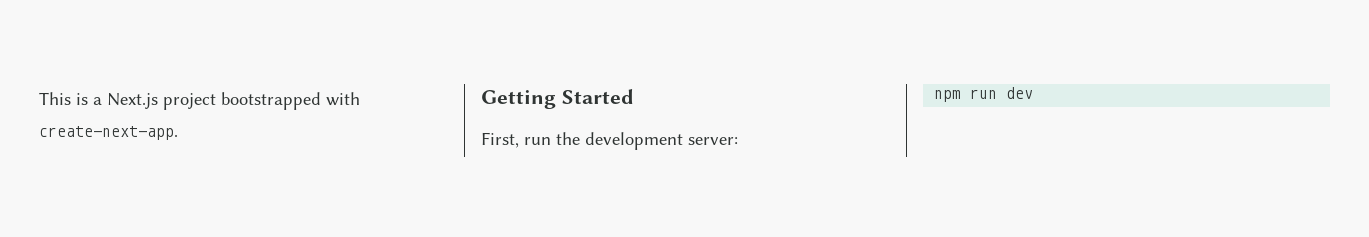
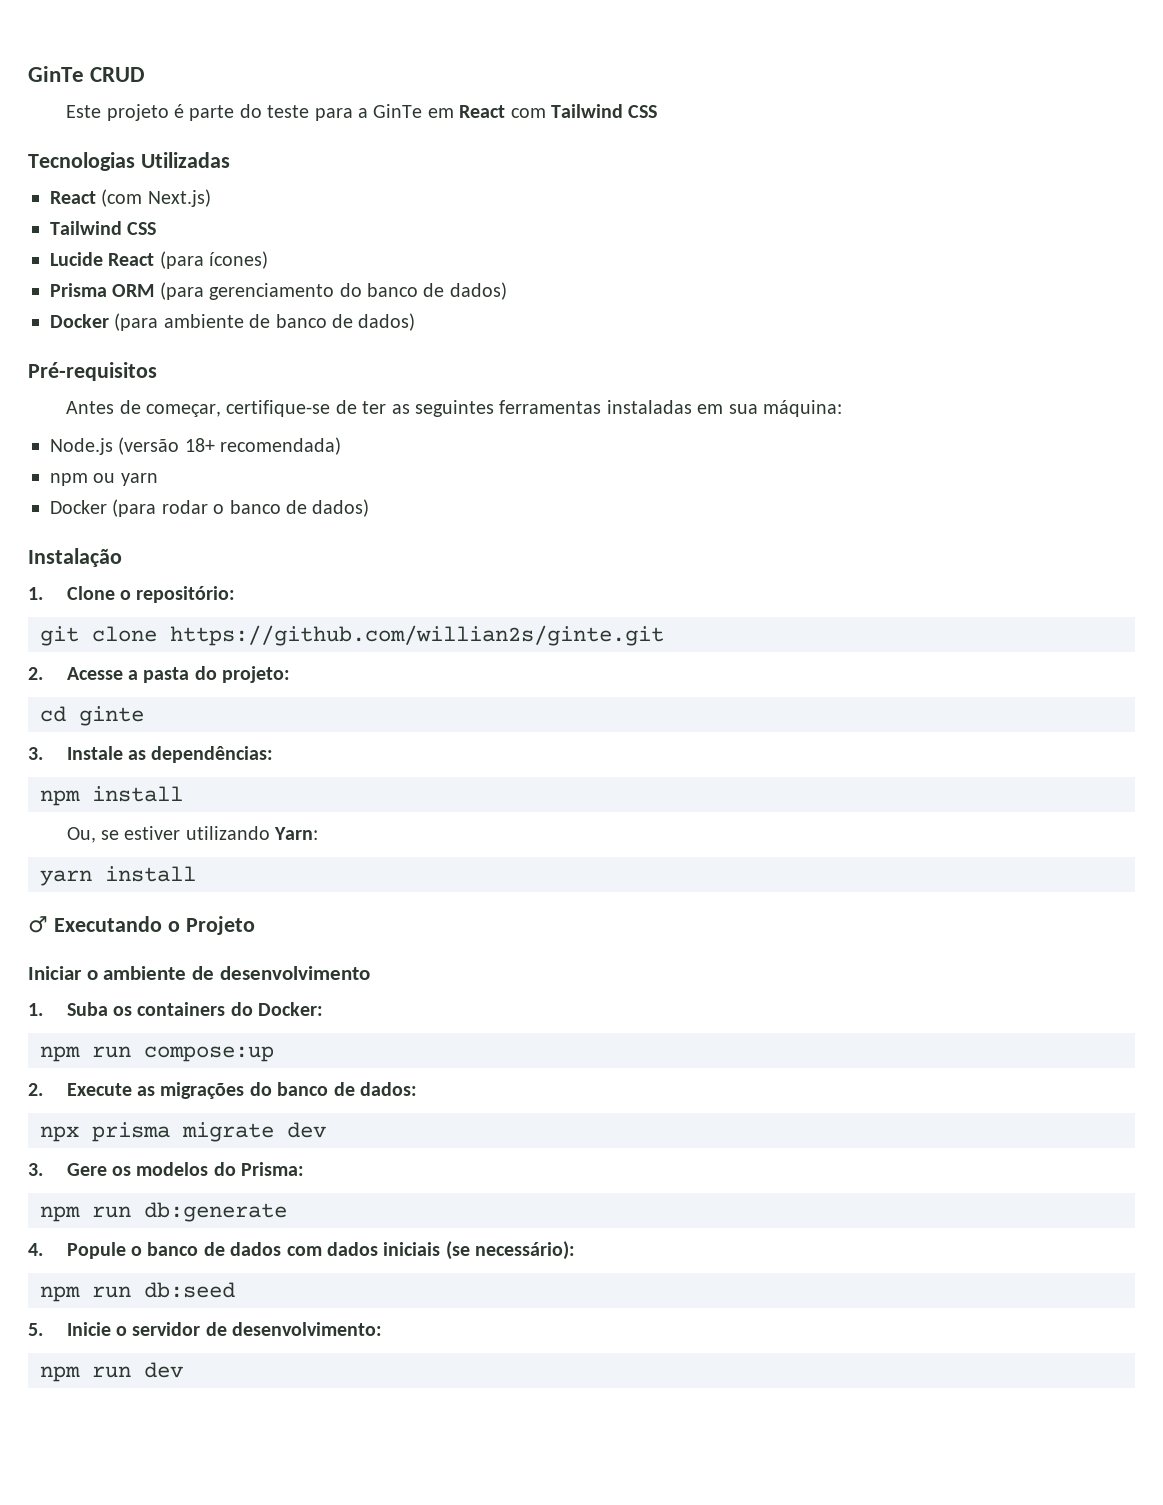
- This is a Next.js project bootstrapped with create-next-app.
- Getting Started
- First, run the development server:
+ GinTe CRUD
+ Este projeto é parte do teste para a GinTe em React com Tailwind CSS
+ Tecnologias Utilizadas
+ React (com Next.js)
+ Tailwind CSS
+ Lucide React (para ícones)
+ Prisma ORM (para gerenciamento do banco de dados)
+ Docker (para ambiente de banco de dados)
+ Pré-requisitos
+ Antes de começar, certifique-se de ter as seguintes ferramentas instaladas em sua máquina:
+ Node.js (versão 18+ recomendada)
+ npm ou yarn
+ Docker (para rodar o banco de dados)
+ Instalação
+ 1. Clone o repositório:
+ git clone https://github.com/willian2s/ginte.git
+ 2. Acesse a pasta do projeto:
+ cd ginte
+ 3. Instale as dependências:
+ npm install
+ Ou, se estiver utilizando Yarn:
+ yarn install
+ ♂ Executando o Projeto
+ Iniciar o ambiente de desenvolvimento
+ 1. Suba os containers do Docker:
+ npm run compose:up
+ 2. Execute as migrações do banco de dados:
+ npx prisma migrate dev
+ 3. Gere os modelos do Prisma:
+ npm run db:generate
+ 4. Popule o banco de dados com dados iniciais (se necessário):
+ npm run db:seed
+ 5. Inicie o servidor de desenvolvimento:

